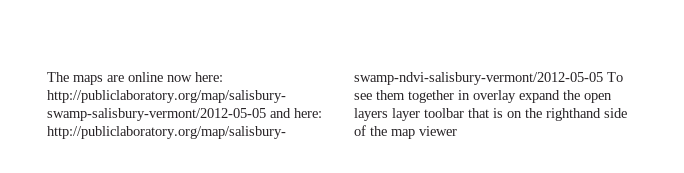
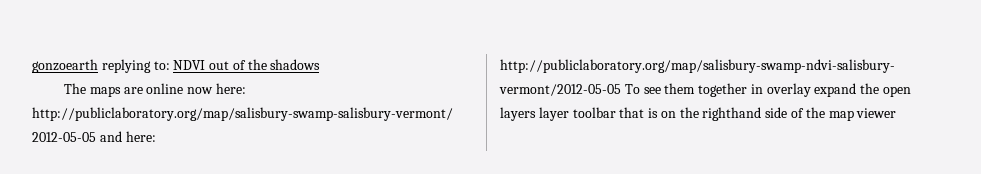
+ gonzoearth replying to: NDVI out of the shadows

